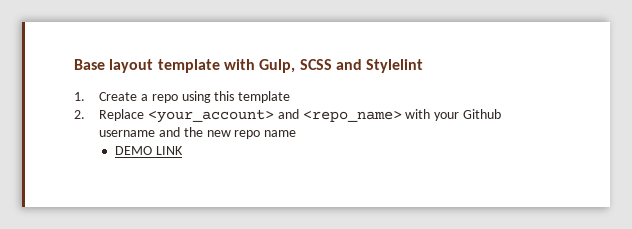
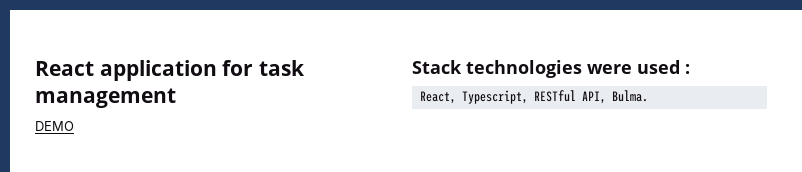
- Base layout template with Gulp, SCSS and Stylelint
- 1. Create a repo using this template
- 2. Replace <your_account> and <repo_name> with your Github username and the new repo name
- DEMO LINK
+ React application for task management
+ DEMO
+ Stack technologies were used :
+ React, Typescript, RESTful API, Bulma.

